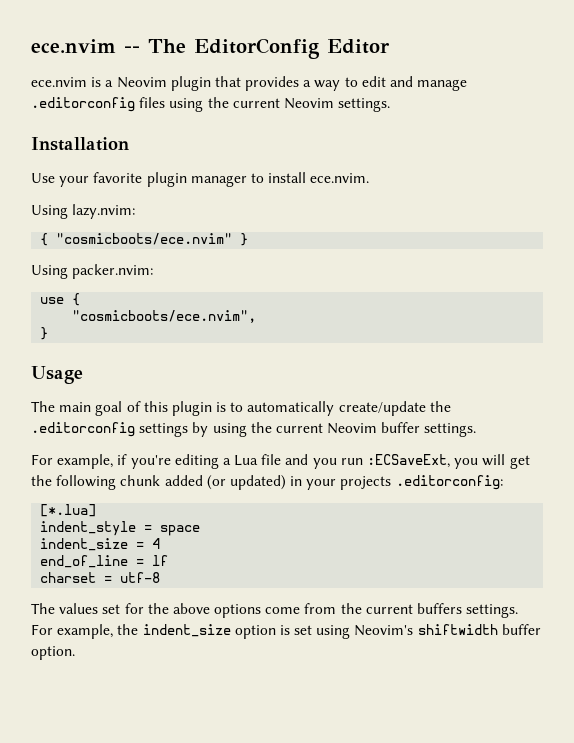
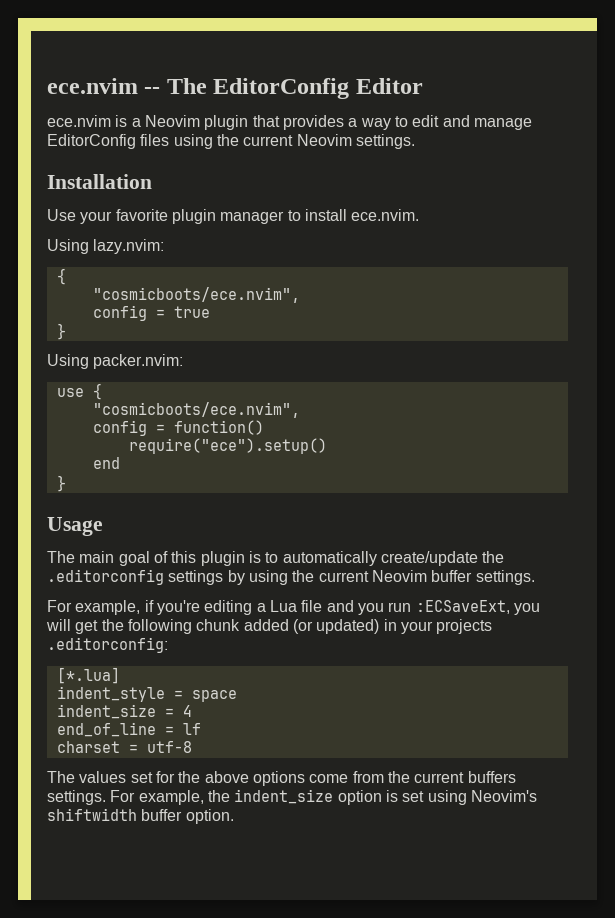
- ece.nvim is a Neovim plugin that provides a way to edit and manage .editorconfig files using the current Neovim settings.
+ ece.nvim is a Neovim plugin that provides a way to edit and manage EditorConfig files using the current Neovim settings.
  Using lazy.nvim:
- { "cosmicboots/ece.nvim" }
+ {
+ "cosmicboots/ece.nvim",
+ config = true
+ }
+ config = function()
+ require("ece").setup()
+ end

